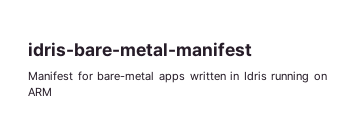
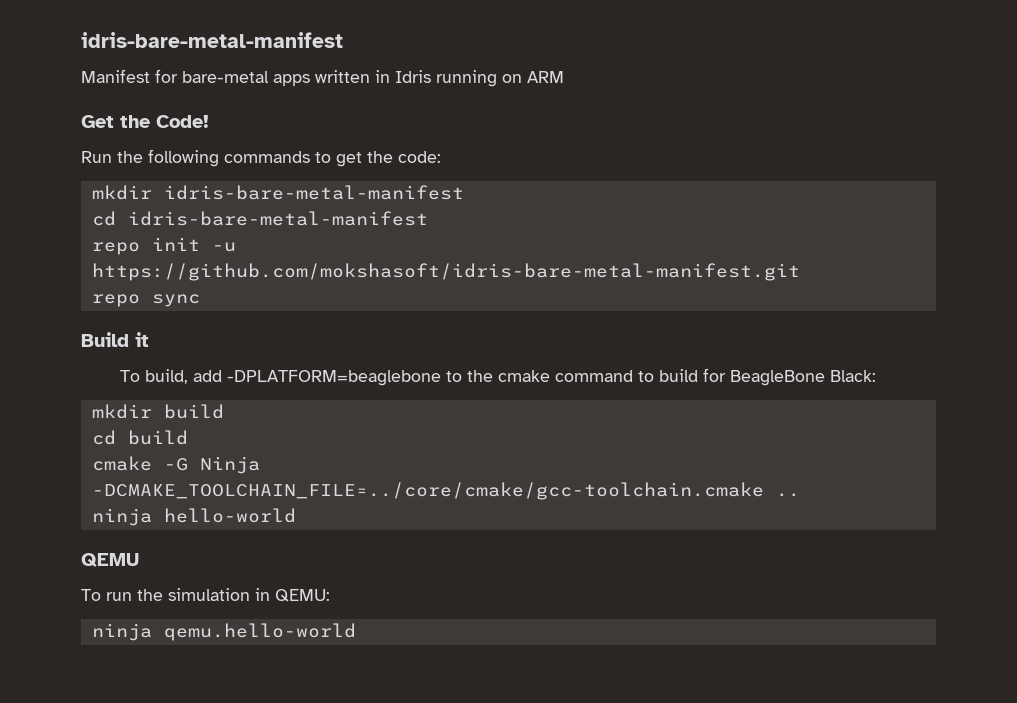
+ Get the Code!
+ Run the following commands to get the code:
+ mkdir idris-bare-metal-manifest
+ cd idris-bare-metal-manifest
+ repo init -u https://github.com/mokshasoft/idris-bare-metal-manifest.git
+ repo sync
+ Build it
+ To build, add -DPLATFORM=beaglebone to the cmake command to build for BeagleBone Black:
+ mkdir build
+ cd build
+ cmake -G Ninja -DCMAKE_TOOLCHAIN_FILE=../core/cmake/gcc-toolchain.cmake ..
+ ninja hello-world
+ QEMU
+ To run the simulation in QEMU:
+ ninja qemu.hello-world

